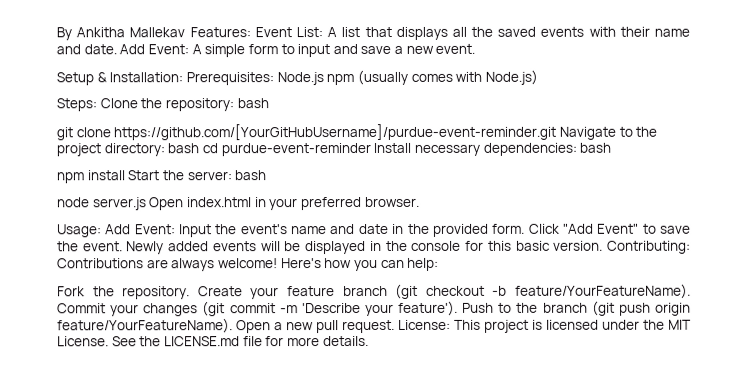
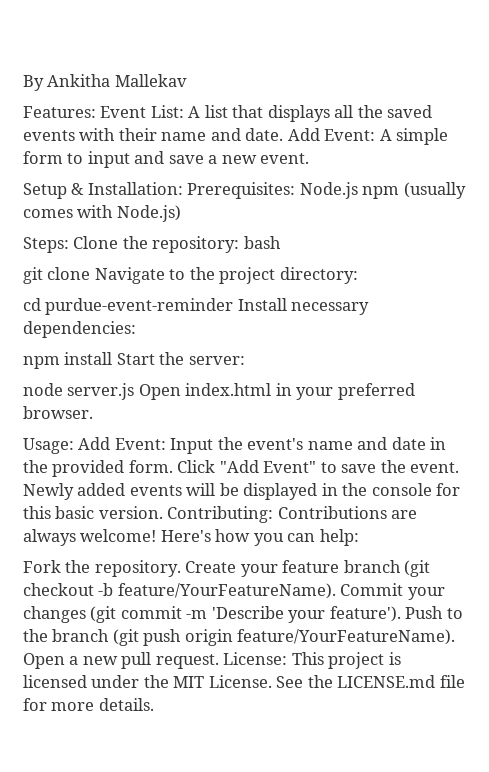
- By Ankitha Mallekav Features: Event List: A list that displays all the saved events with their name and date.
+ By Ankitha Mallekav
+ Features: Event List: A list that displays all the saved events with their name and date.
- git clone https://github.com/[YourGitHubUsername]/purdue-event-reminder.git Navigate to the project directory: bash cd purdue-event-reminder Install necessary dependencies: bash
+ git clone Navigate to the project directory:
+ cd purdue-event-reminder Install necessary dependencies:
- npm install Start the server: bash
+ npm install Start the server:

